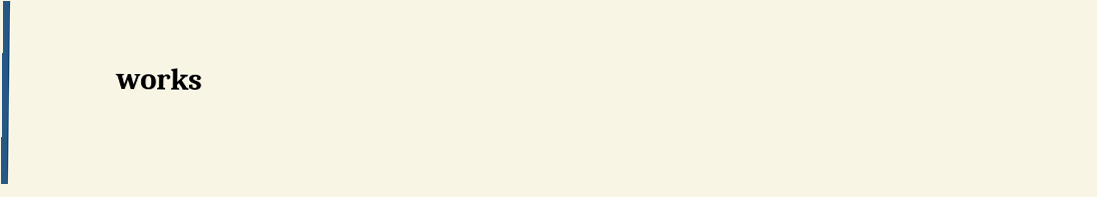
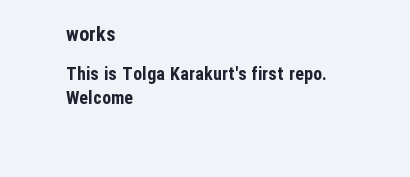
+ This is Tolga Karakurt's first repo. Welcome

